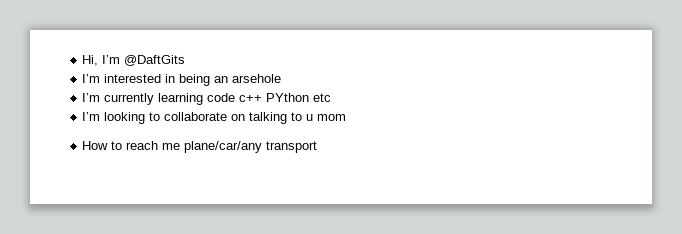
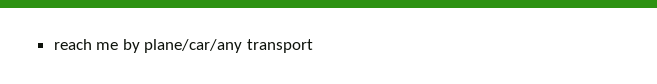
- Hi, I’m @DaftGits
- I’m interested in being an arsehole
- I’m currently learning code c++ PYthon etc
- I’m looking to collaborate on talking to u mom
- How to reach me plane/car/any transport
+ reach me by plane/car/any transport

